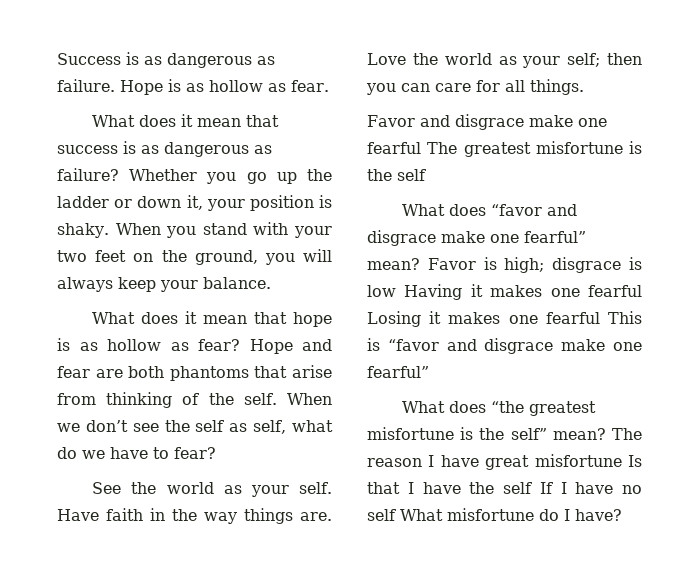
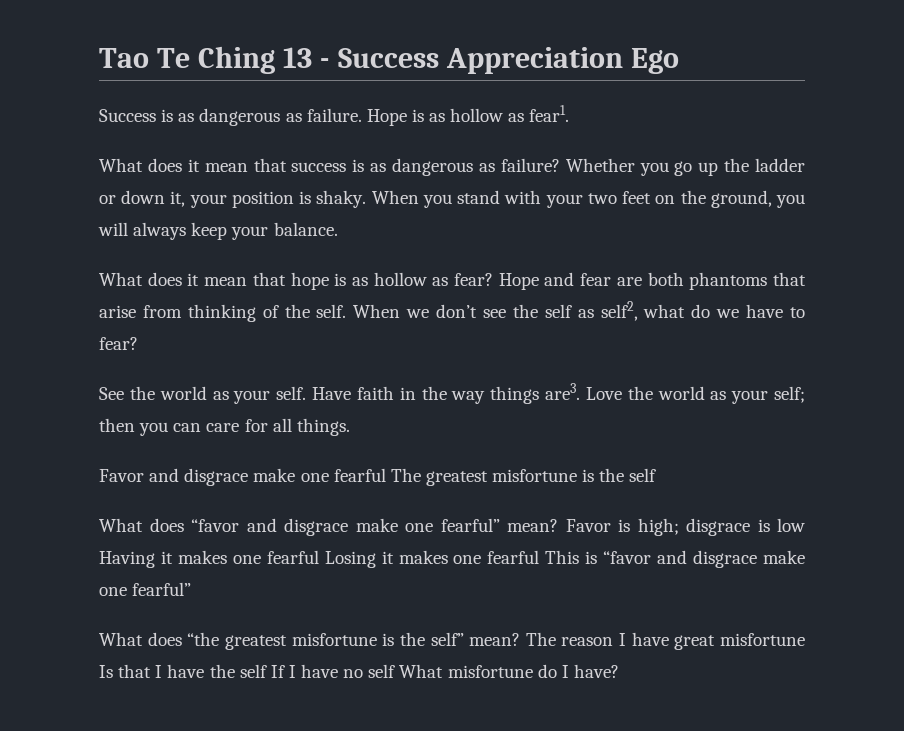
+ Tao Te Ching 13 - Success Appreciation Ego
- Hope is as hollow as fear.
+ Hope is as hollow as fear1.
- When we don’t see the self as self, what do we have to fear?
+ When we don’t see the self as self2, what do we have to fear?
- Have faith in the way things are.
+ Have faith in the way things are3.

